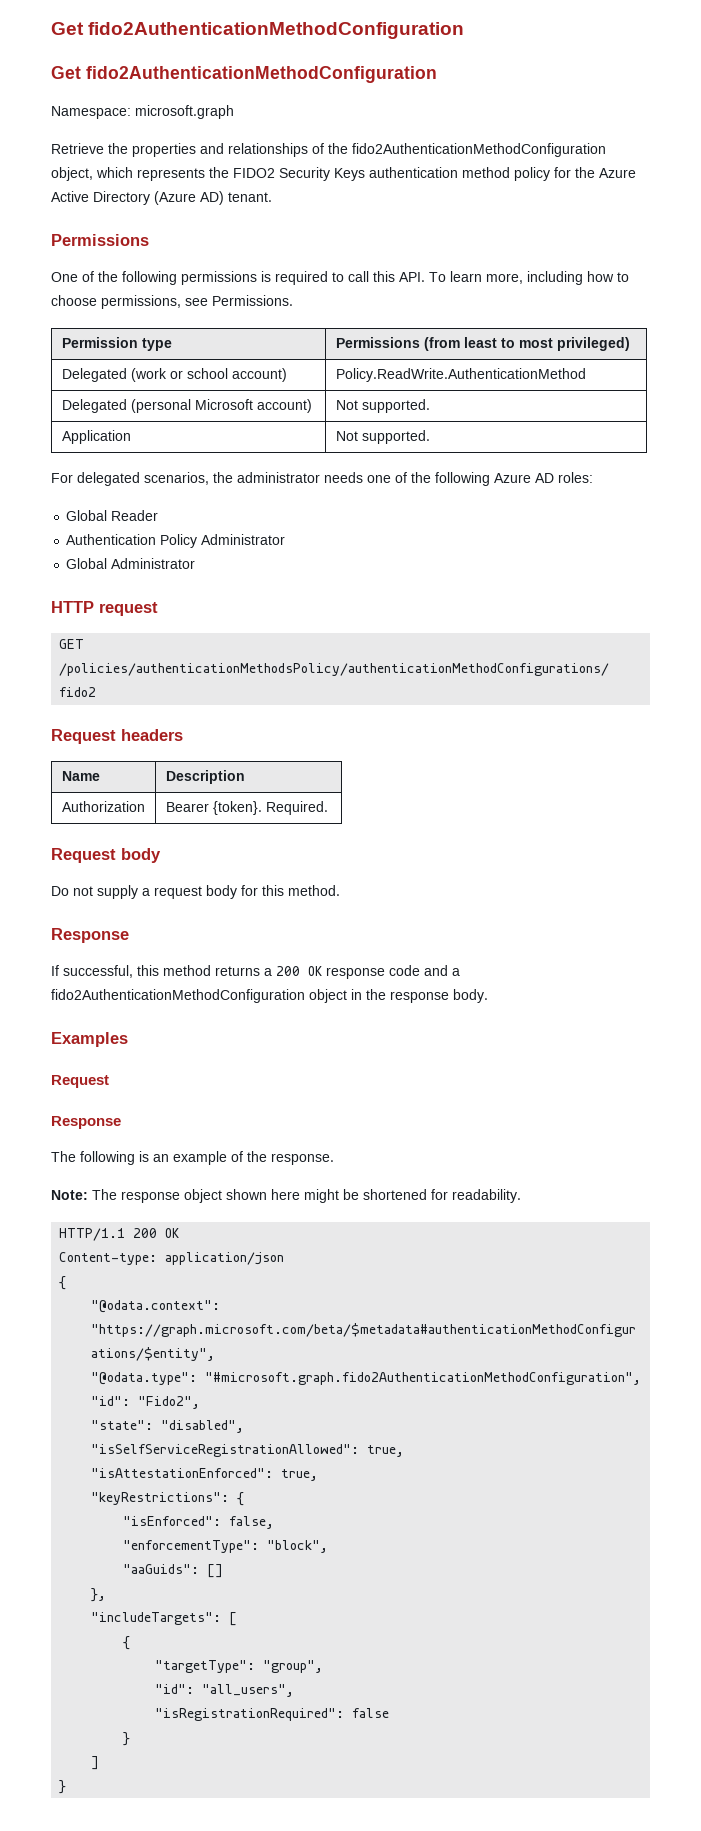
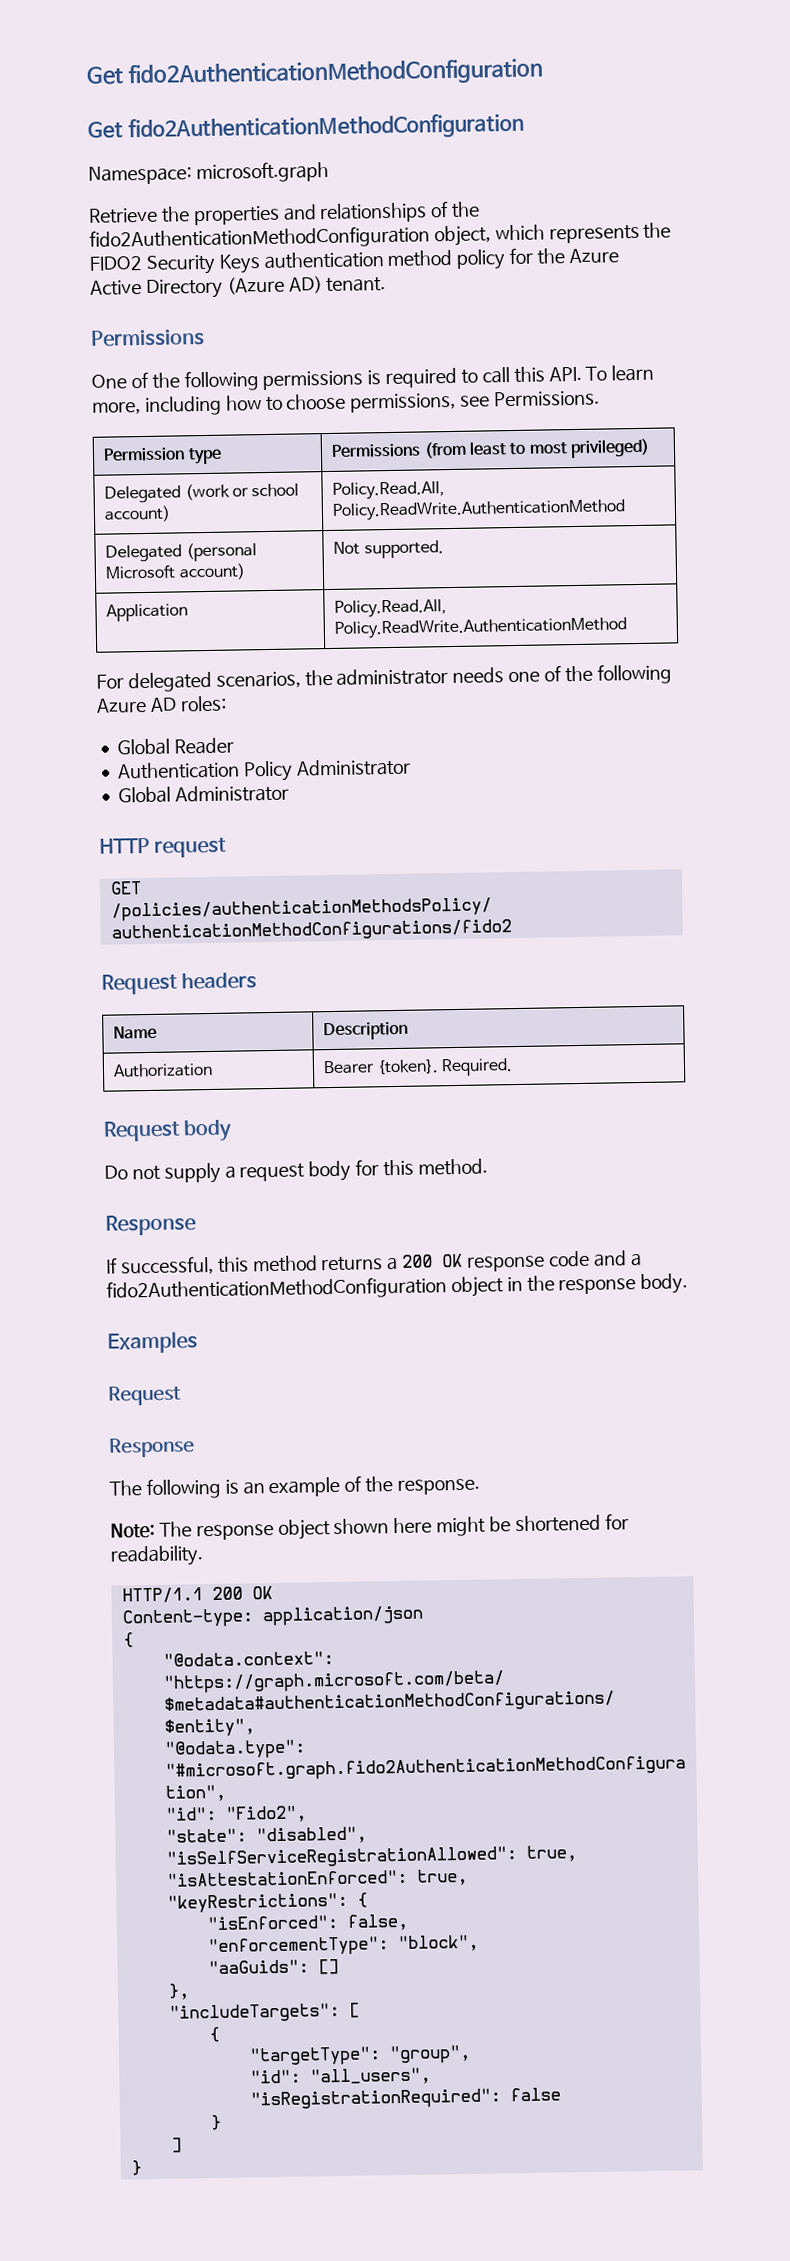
- Delegated (work or school account) | Policy.ReadWrite.AuthenticationMethod
+ Delegated (work or school account) | Policy.Read.All, Policy.ReadWrite.AuthenticationMethod
- Application | Not supported.
+ Application | Policy.Read.All, Policy.ReadWrite.AuthenticationMethod

